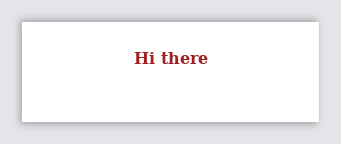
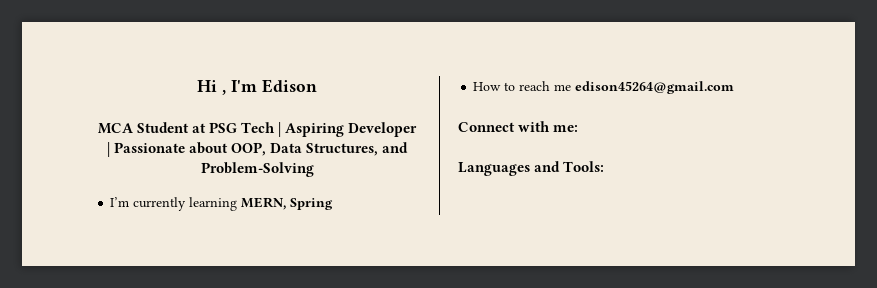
- Hi there
+ Hi , I'm Edison
+ MCA Student at PSG Tech | Aspiring Developer | Passionate about OOP, Data Structures, and Problem-Solving
+ I’m currently learning MERN, Spring
+ How to reach me edison45264@gmail.com
+ Connect with me:
+ Languages and Tools:

